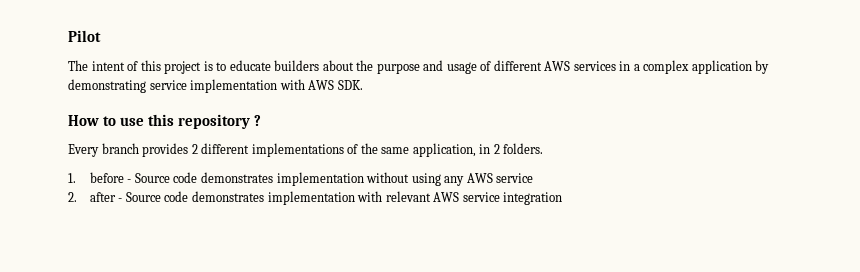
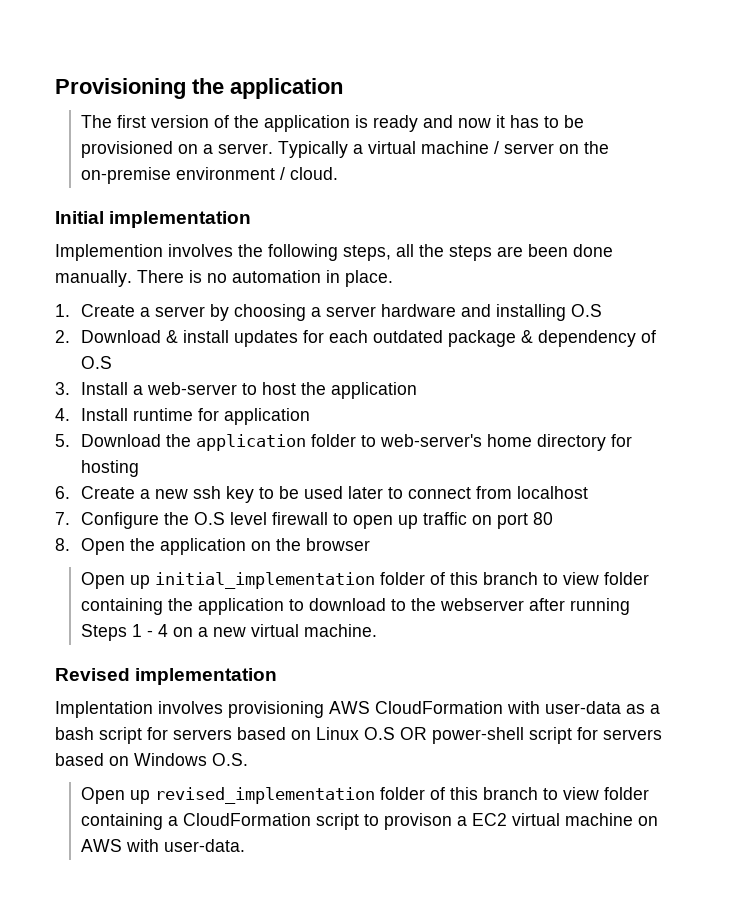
- Pilot
- The intent of this project is to educate builders about the purpose and usage of different AWS services in a complex application by demonstrating service implementation with AWS SDK.
- How to use this repository ?
- Every branch provides 2 different implementations of the same application, in 2 folders.
- 1. before - Source code demonstrates implementation without using any AWS service
- 2. after - Source code demonstrates implementation with relevant AWS service integration
+ Provisioning the application
+ The first version of the application is ready and now it has to be provisioned on a server. Typically a virtual machine / server on the on-premise environment / cloud.
+ Initial implementation
+ Implemention involves the following steps, all the steps are been done manually. There is no automation in place.
+ 1. Create a server by choosing a server hardware and installing O.S
+ 2. Download & install updates for each outdated package & dependency of O.S
+ 3. Install a web-server to host the application
+ 4. Install runtime for application
+ 5. Download the application folder to web-server's home directory for hosting
+ 6. Create a new ssh key to be used later to connect from localhost
+ 7. Configure the O.S level firewall to open up traffic on port 80
+ 8. Open the application on the browser
+ Open up initial_implementation folder of this branch to view folder containing the application to download to the webserver after running Steps 1 - 4 on a new virtual machine.
+ Revised implementation
+ Implentation involves provisioning AWS CloudFormation with user-data as a bash script for servers based on Linux O.S OR power-shell script for servers based on Windows O.S.
+ Open up revised_implementation folder of this branch to view folder containing a CloudFormation script to provison a EC2 virtual machine on AWS with user-data.

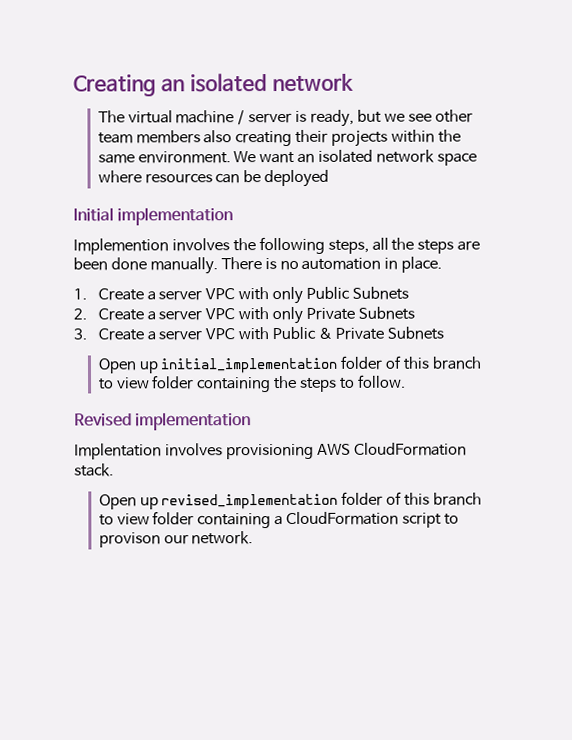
- Provisioning the application
- The first version of the application is ready and now it has to be provisioned on a server. Typically a virtual machine / server on the on-premise environment / cloud.
+ Creating an isolated network
+ The virtual machine / server is ready, but we see other team members also creating their projects within the same environment. We want an isolated network space where resources can be deployed
- 1. Create a server by choosing a server hardware and installing O.S
- 2. Download & install updates for each outdated package & dependency of O.S
- 3. Install a web-server to host the application
- 4. Install runtime for application
- 5. Download the application folder to web-server's home directory for hosting
- 6. Create a new ssh key to be used later to connect from localhost
- 7. Configure the O.S level firewall to open up traffic on port 80
- 8. Open the application on the browser
+ 1. Create a server VPC with only Public Subnets
+ 2. Create a server VPC with only Private Subnets
+ 3. Create a server VPC with Public & Private Subnets
- Open up initial_implementation folder of this branch to view folder containing the application to download to the webserver after running Steps 1 - 4 on a new virtual machine.
+ Open up initial_implementation folder of this branch to view folder containing the steps to follow.
- Implentation involves provisioning AWS CloudFormation with user-data as a bash script for servers based on Linux O.S OR power-shell script for servers based on Windows O.S.
+ Implentation involves provisioning AWS CloudFormation stack.
- Open up revised_implementation folder of this branch to view folder containing a CloudFormation script to provison a EC2 virtual machine on AWS with user-data.
+ Open up revised_implementation folder of this branch to view folder containing a CloudFormation script to provison our network.

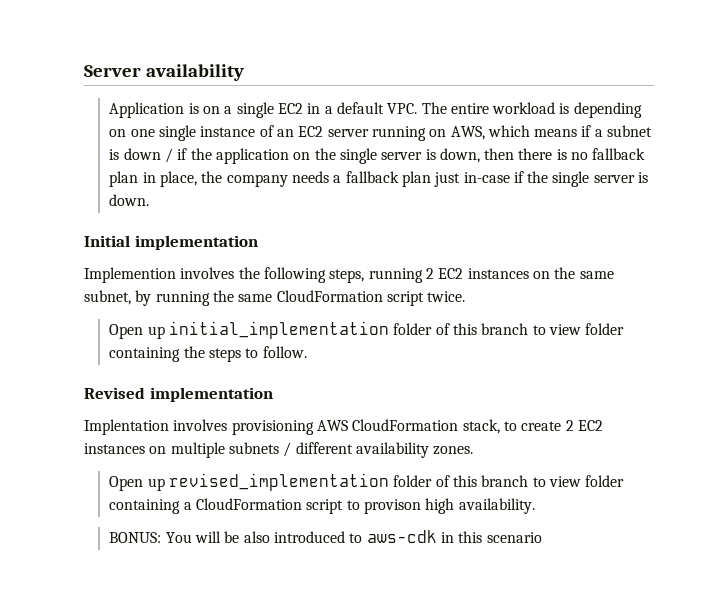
- Creating an isolated network
- The virtual machine / server is ready, but we see other team members also creating their projects within the same environment. We want an isolated network space where resources can be deployed
+ Server availability
+ Application is on a single EC2 in a default VPC. The entire workload is depending on one single instance of an EC2 server running on AWS, which means if a subnet is down / if the application on the single server is down, then there is no fallback plan in place, the company needs a fallback plan just in-case if the single server is down.
- Implemention involves the following steps, all the steps are been done manually. There is no automation in place.
- 1. Create a server VPC with only Public Subnets
- 2. Create a server VPC with only Private Subnets
- 3. Create a server VPC with Public & Private Subnets
+ Implemention involves the following steps, running 2 EC2 instances on the same subnet, by running the same CloudFormation script twice.
- Implentation involves provisioning AWS CloudFormation stack.
+ Implentation involves provisioning AWS CloudFormation stack, to create 2 EC2 instances on multiple subnets / different availability zones.
- Open up revised_implementation folder of this branch to view folder containing a CloudFormation script to provison our network.
+ Open up revised_implementation folder of this branch to view folder containing a CloudFormation script to provison high availability.
+ BONUS: You will be also introduced to aws-cdk in this scenario

